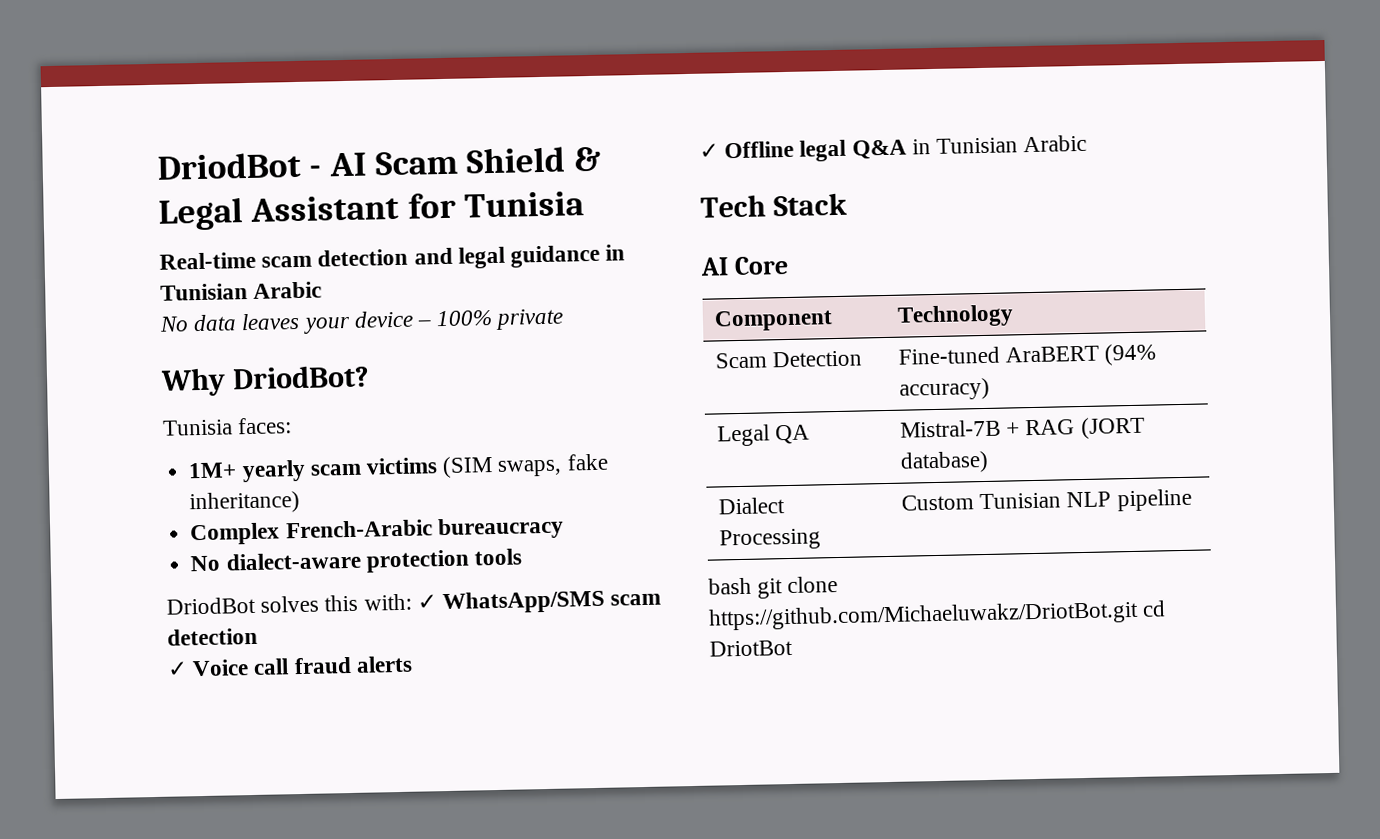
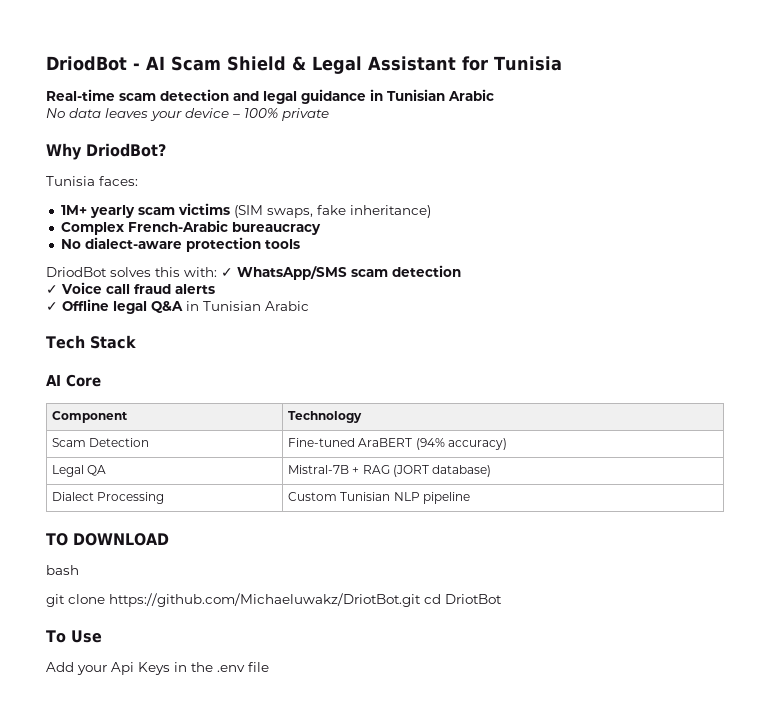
+ TO DOWNLOAD
- bash git clone https://github.com/Michaeluwakz/DriotBot.git cd DriotBot
+ bash
+ git clone https://github.com/Michaeluwakz/DriotBot.git cd DriotBot
+ To Use
+ Add your Api Keys in the .env file

